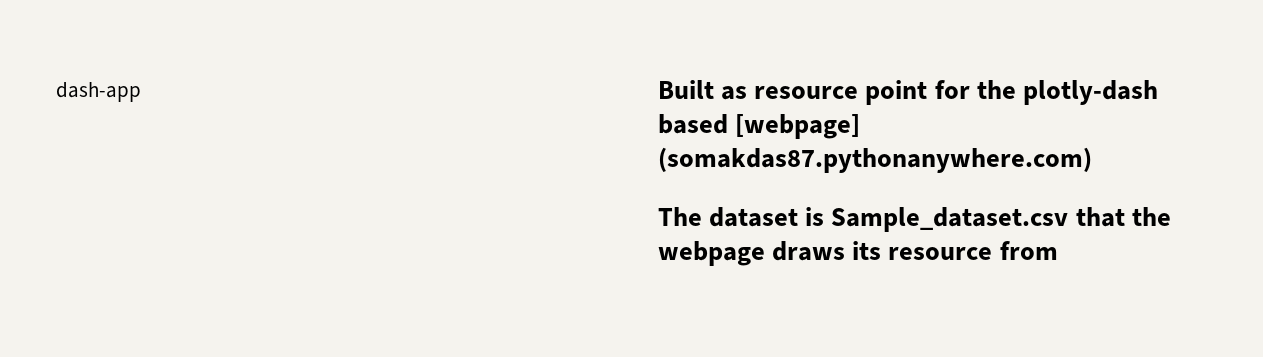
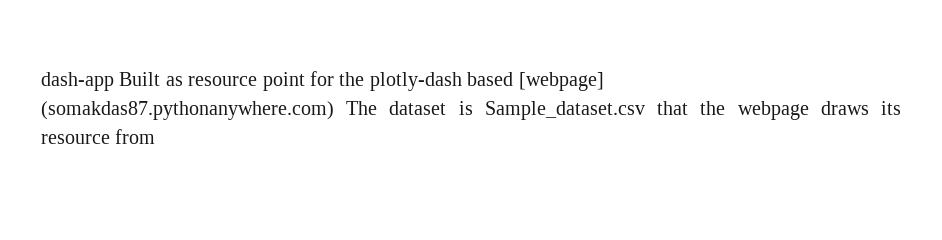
- dash-app
- Built as resource point for the plotly-dash based [webpage] (somakdas87.pythonanywhere.com)
- The dataset is Sample_dataset.csv that the webpage draws its resource from
+ dash-app Built as resource point for the plotly-dash based [webpage] (somakdas87.pythonanywhere.com) The dataset is Sample_dataset.csv that the webpage draws its resource from

